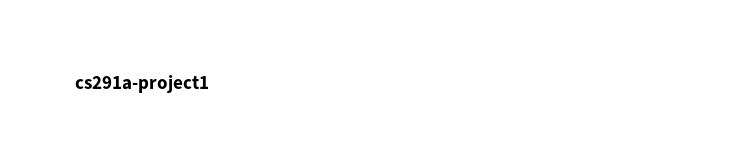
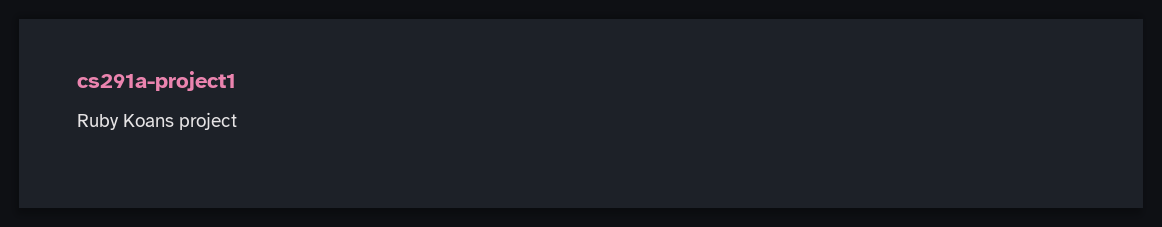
+ Ruby Koans project

